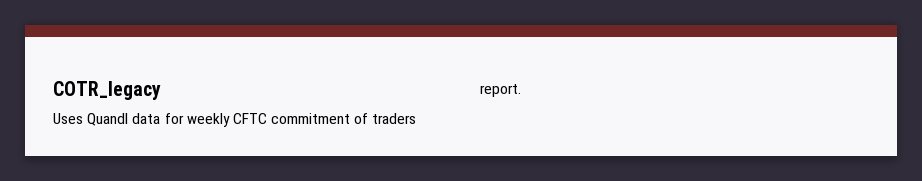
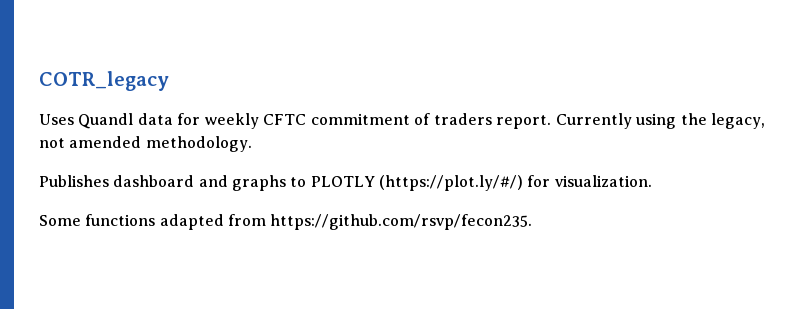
+ Currently using the legacy, not amended methodology.
+ Publishes dashboard and graphs to PLOTLY (https://plot.ly/#/) for visualization.
+ Some functions adapted from https://github.com/rsvp/fecon235.

